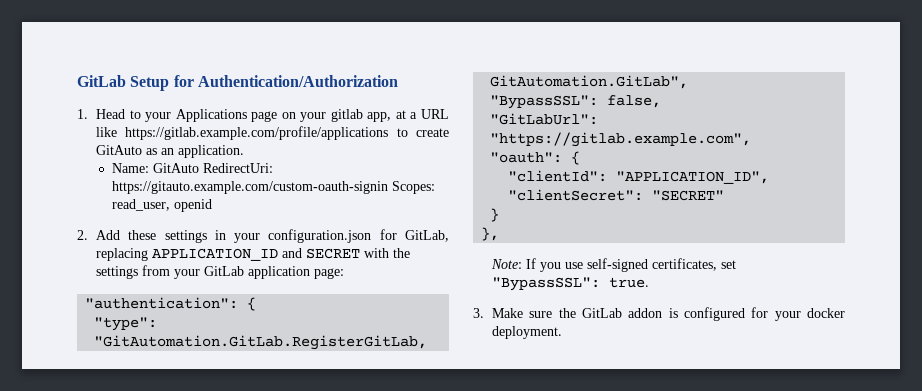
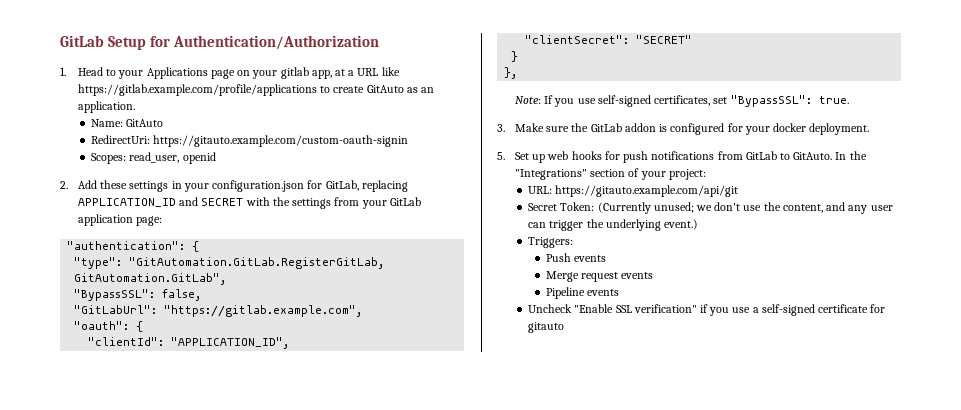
- Name: GitAuto RedirectUri: https://gitauto.example.com/custom-oauth-signin Scopes: read_user, openid
+ Name: GitAuto
+ RedirectUri: https://gitauto.example.com/custom-oauth-signin
+ Scopes: read_user, openid
+ 5. Set up web hooks for push notifications from GitLab to GitAuto. In the "Integrations" section of your project:
+ URL: https://gitauto.example.com/api/git
+ Secret Token: (Currently unused; we don't use the content, and any user can trigger the underlying event.)
+ Triggers:
+ Push events
+ Merge request events
+ Pipeline events
+ Uncheck "Enable SSL verification" if you use a self-signed certificate for gitauto

